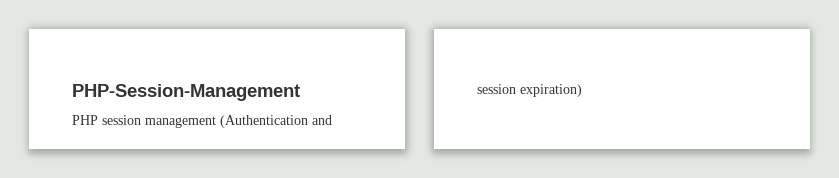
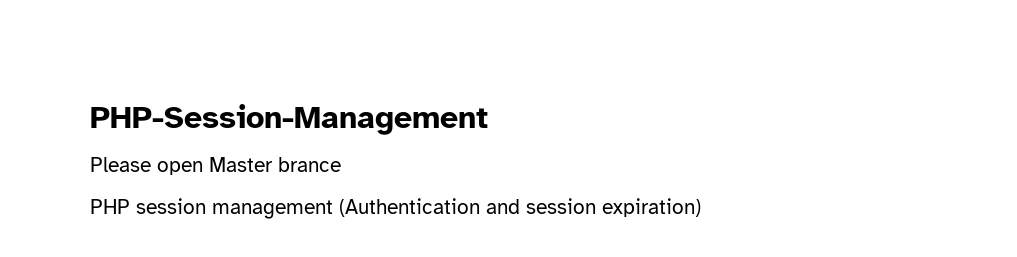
+ Please open Master brance

